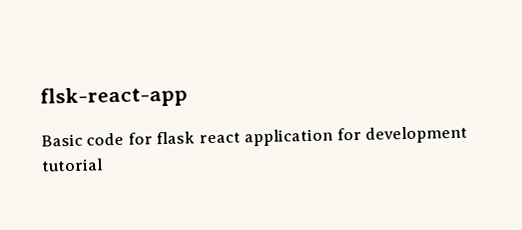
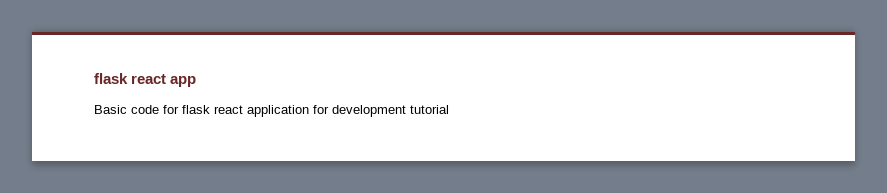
- flsk-react-app
+ flask react app

